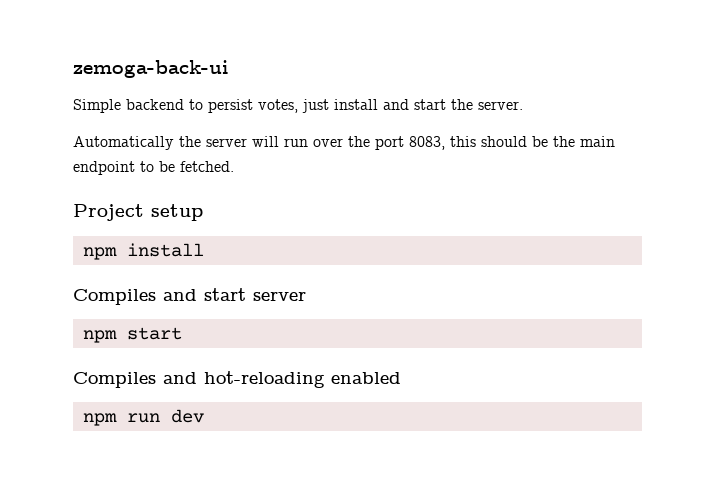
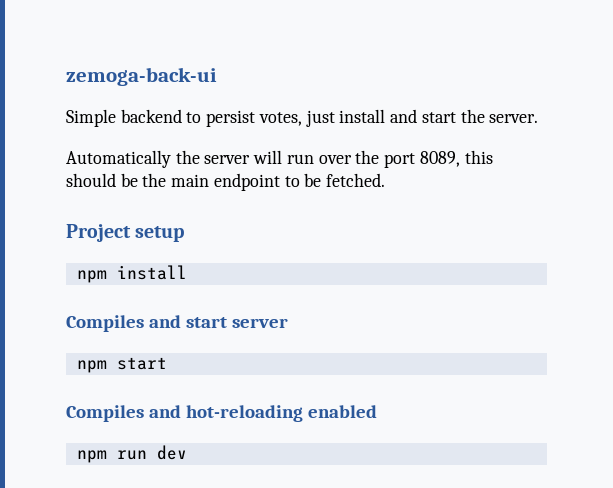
- Automatically the server will run over the port 8083, this should be the main endpoint to be fetched.
+ Automatically the server will run over the port 8089, this should be the main endpoint to be fetched.

